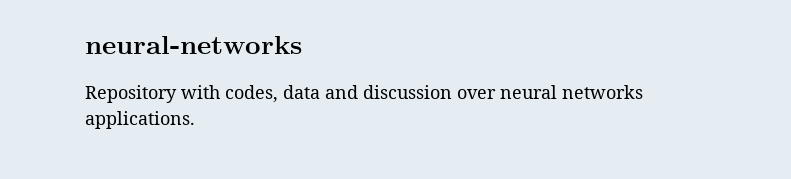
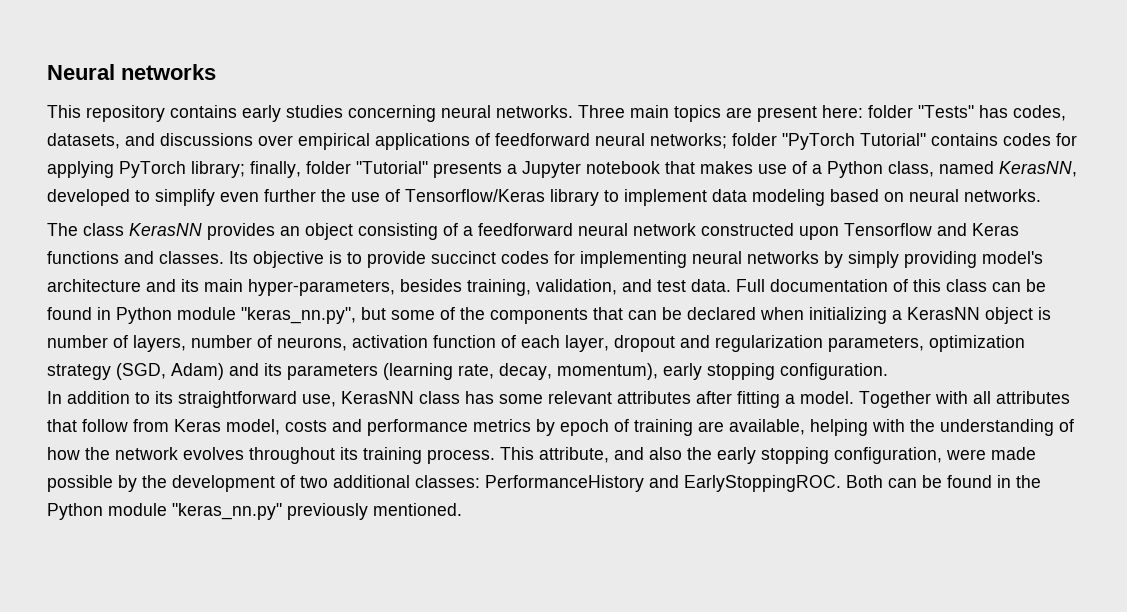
- neural-networks
- Repository with codes, data and discussion over neural networks applications.
+ Neural networks
+ This repository contains early studies concerning neural networks. Three main topics are present here: folder "Tests" has codes, datasets, and discussions over empirical applications of feedforward neural networks; folder "PyTorch Tutorial" contains codes for applying PyTorch library; finally, folder "Tutorial" presents a Jupyter notebook that makes use of a Python class, named KerasNN, developed to simplify even further the use of Tensorflow/Keras library to implement data modeling based on neural networks.
+ The class KerasNN provides an object consisting of a feedforward neural network constructed upon Tensorflow and Keras functions and classes. Its objective is to provide succinct codes for implementing neural networks by simply providing model's architecture and its main hyper-parameters, besides training, validation, and test data. Full documentation of this class can be found in Python module "keras_nn.py", but some of the components that can be declared when initializing a KerasNN object is number of layers, number of neurons, activation function of each layer, dropout and regularization parameters, optimization strategy (SGD, Adam) and its parameters (learning rate, decay, momentum), early stopping configuration.
+ In addition to its straightforward use, KerasNN class has some relevant attributes after fitting a model. Together with all attributes that follow from Keras model, costs and performance metrics by epoch of training are available, helping with the understanding of how the network evolves throughout its training process. This attribute, and also the early stopping configuration, were made possible by the development of two additional classes: PerformanceHistory and EarlyStoppingROC. Both can be found in the Python module "keras_nn.py" previously mentioned.

